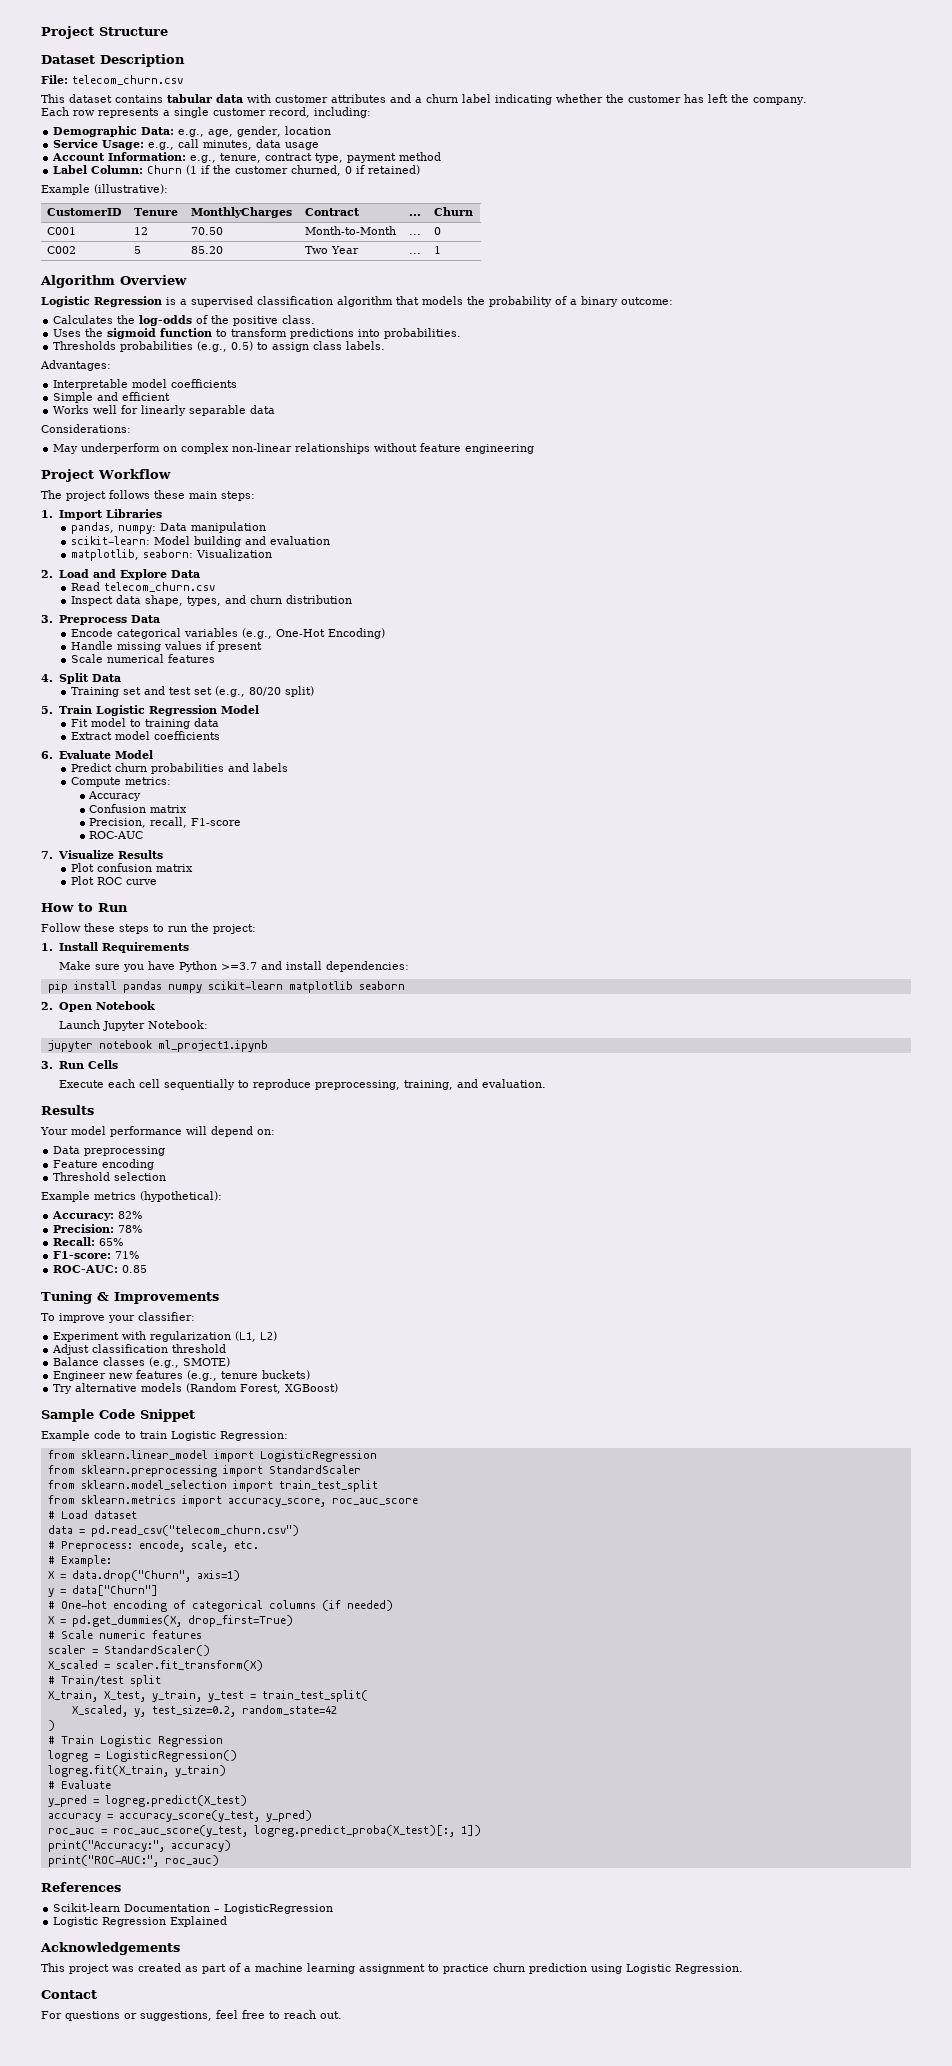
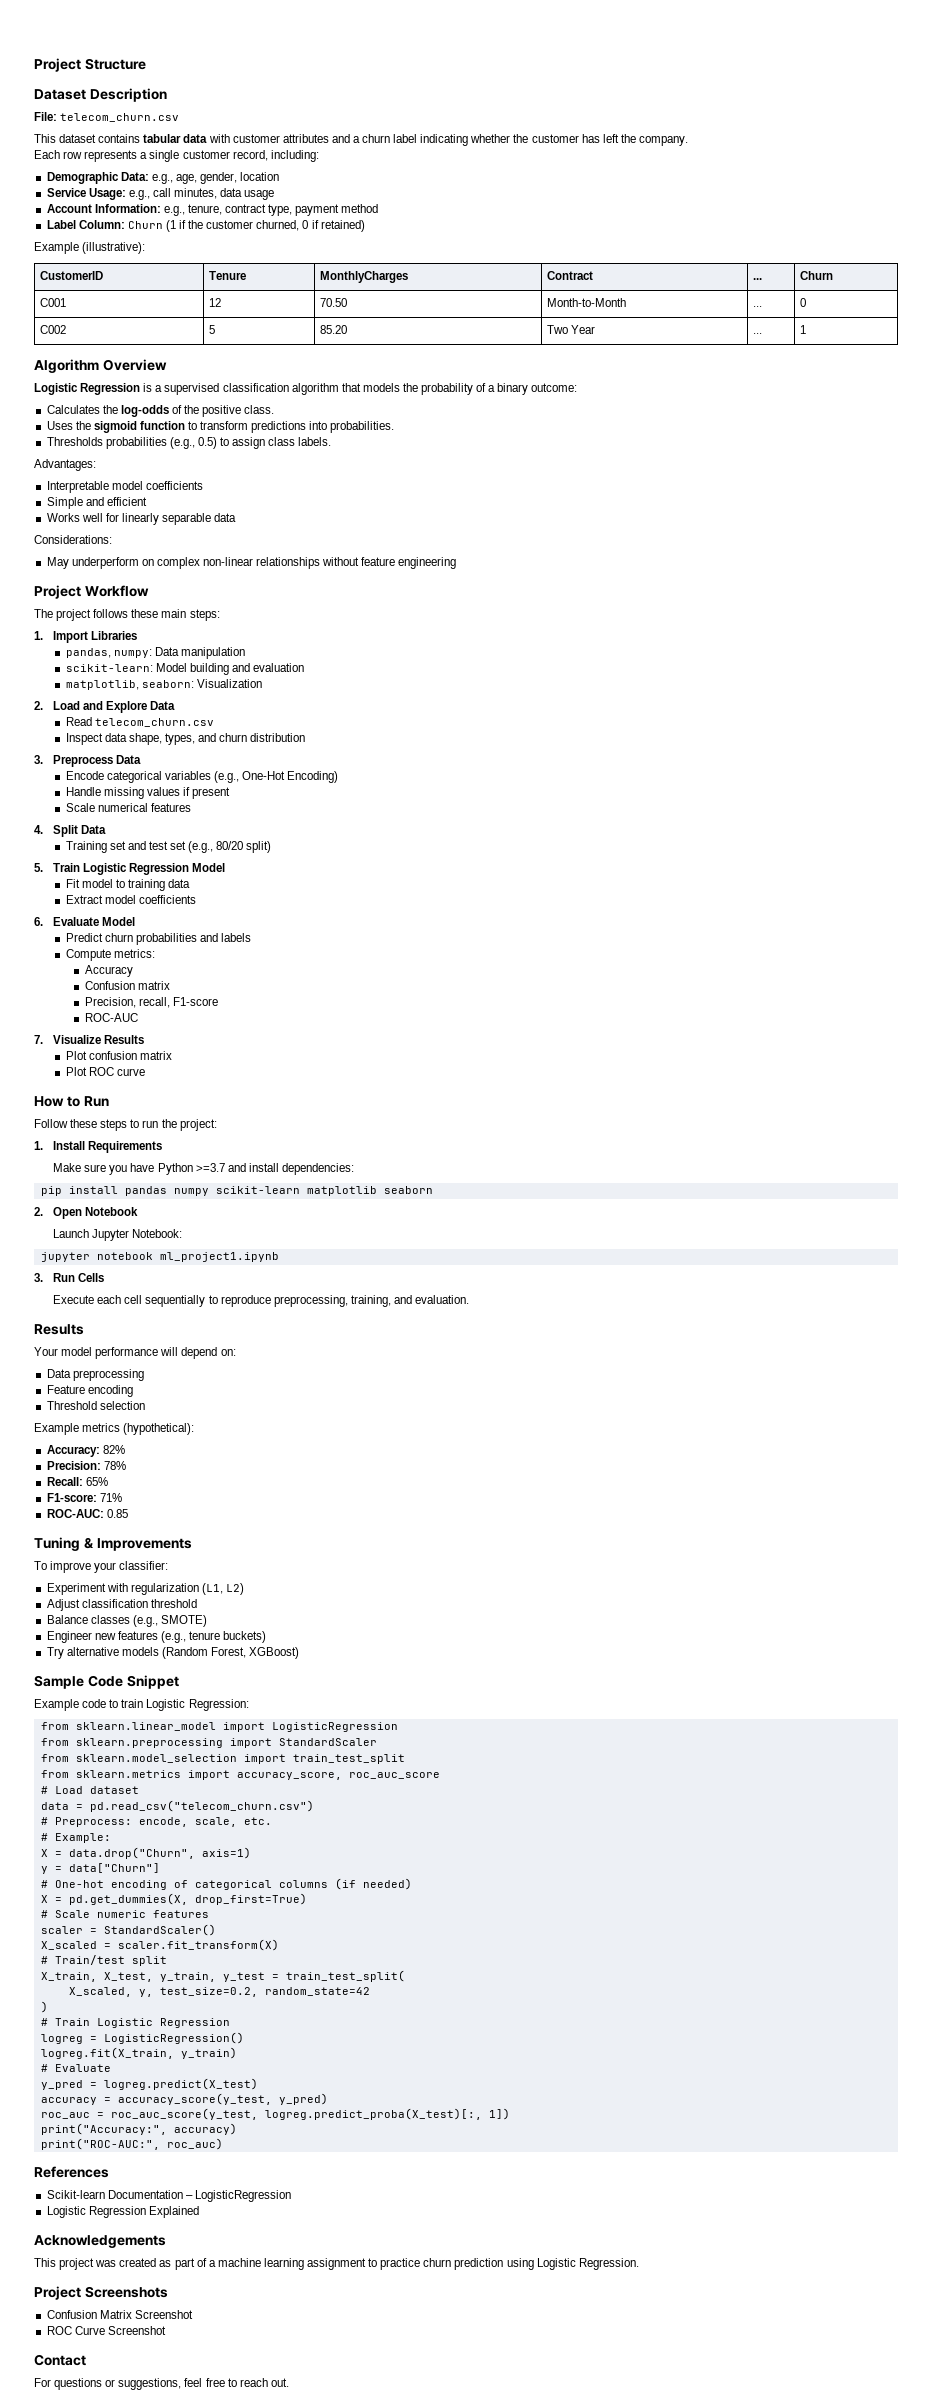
+ Project Screenshots
+ Confusion Matrix Screenshot
+ ROC Curve Screenshot

